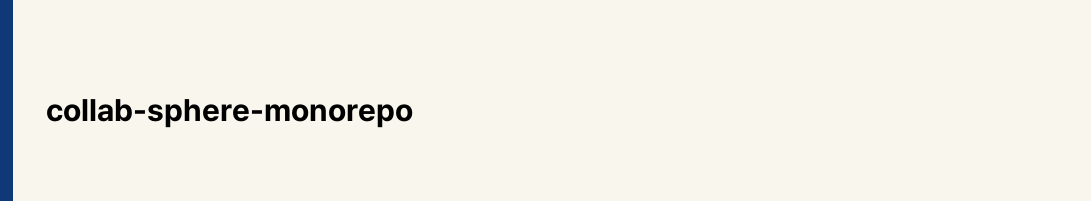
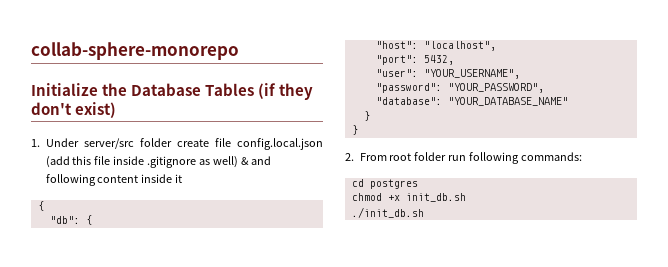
+ Initialize the Database Tables (if they don't exist)
+ 1. Under server/src folder create file config.local.json (add this file inside .gitignore as well) & and following content inside it
+ {
+ "db": {
+ "host": "localhost",
+ "port": 5432,
+ "user": "YOUR_USERNAME",
+ "password": "YOUR_PASSWORD",
+ "database": "YOUR_DATABASE_NAME"
+ }
+ }
+ 2. From root folder run following commands:
+ cd postgres
+ chmod +x init_db.sh
+ ./init_db.sh

